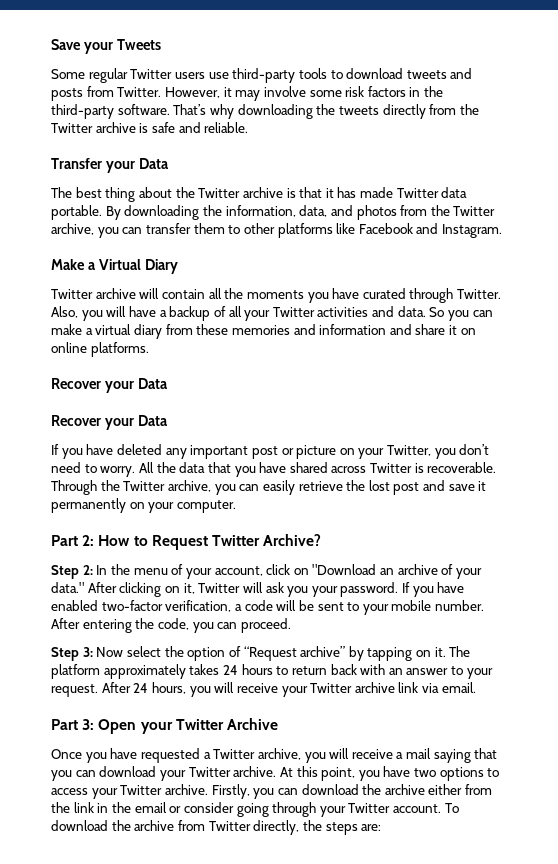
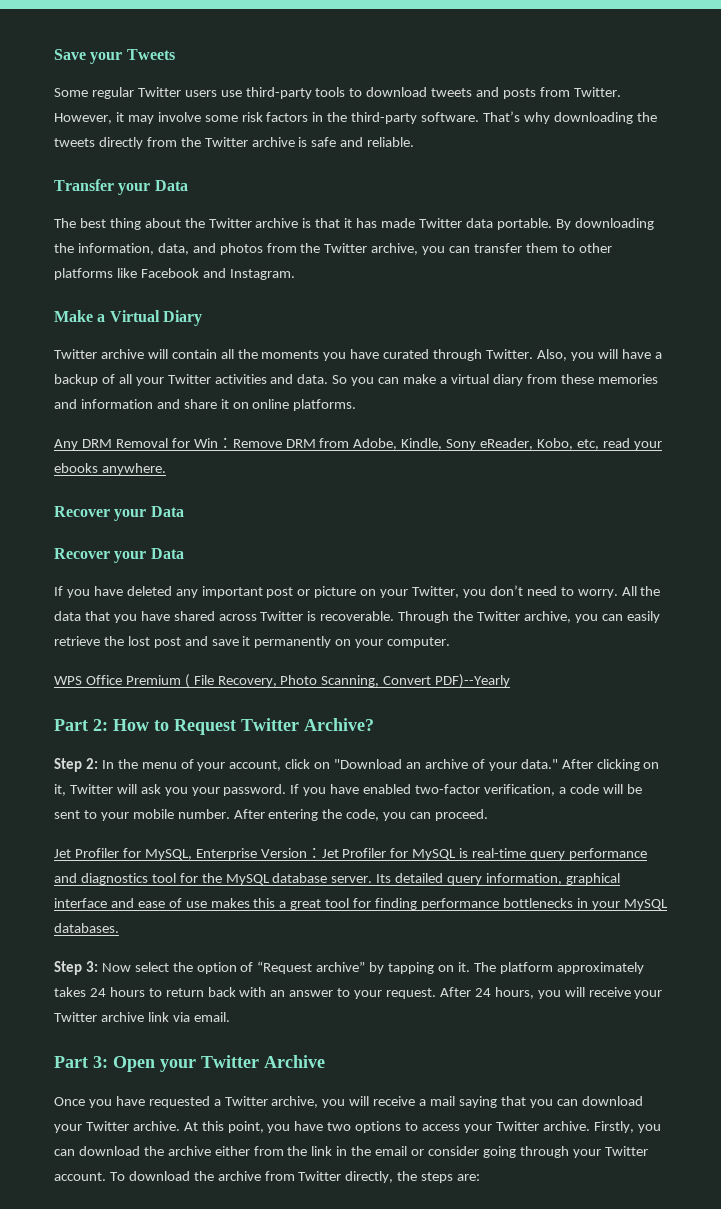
+ Any DRM Removal for Win：Remove DRM from Adobe, Kindle, Sony eReader, Kobo, etc, read your ebooks anywhere.
+ WPS Office Premium ( File Recovery, Photo Scanning, Convert PDF)--Yearly
+ Jet Profiler for MySQL, Enterprise Version：Jet Profiler for MySQL is real-time query performance and diagnostics tool for the MySQL database server. Its detailed query information, graphical interface and ease of use makes this a great tool for finding performance bottlenecks in your MySQL databases.

